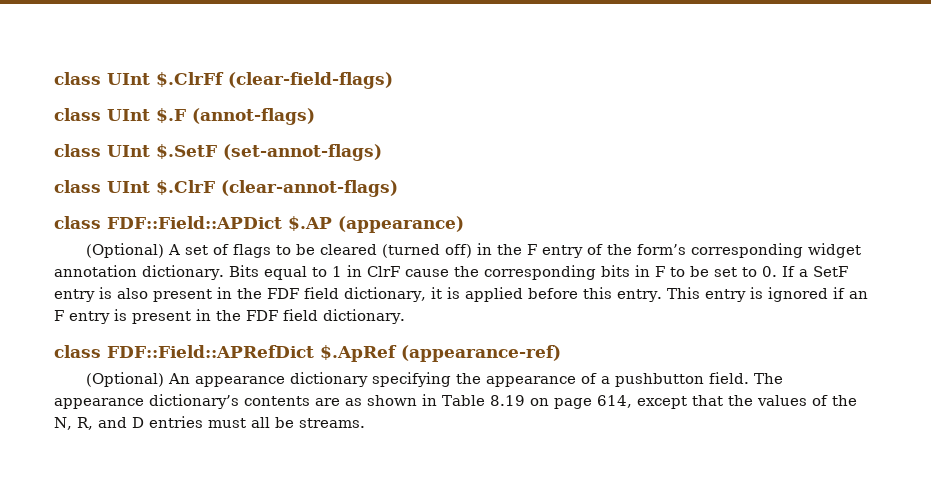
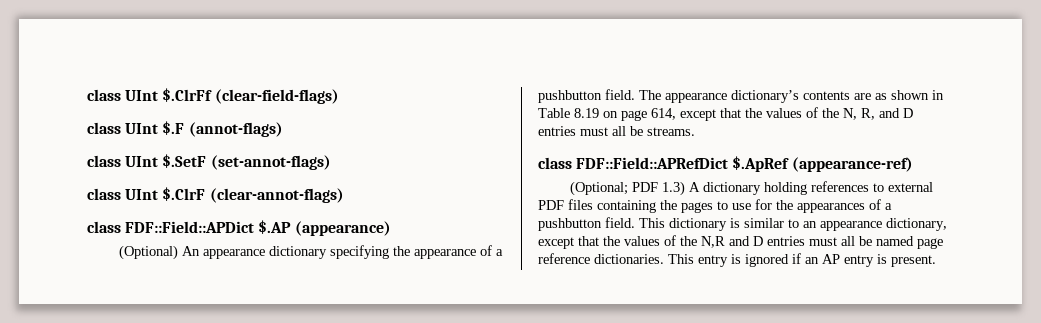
- (Optional) A set of flags to be cleared (turned off) in the F entry of the form’s corresponding widget annotation dictionary. Bits equal to 1 in ClrF cause the corresponding bits in F to be set to 0. If a SetF entry is also present in the FDF field dictionary, it is applied before this entry. This entry is ignored if an F entry is present in the FDF field dictionary.
- class FDF::Field::APRefDict $.ApRef (appearance-ref)
+ class FDF::Field::APRefDict $.ApRef (appearance-ref)
+ (Optional; PDF 1.3) A dictionary holding references to external PDF files containing the pages to use for the appearances of a pushbutton field. This dictionary is similar to an appearance dictionary, except that the values of the N,R and D entries must all be named page reference dictionaries. This entry is ignored if an AP entry is present.

